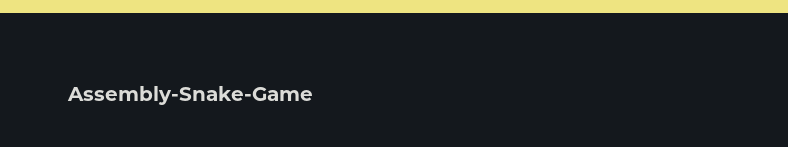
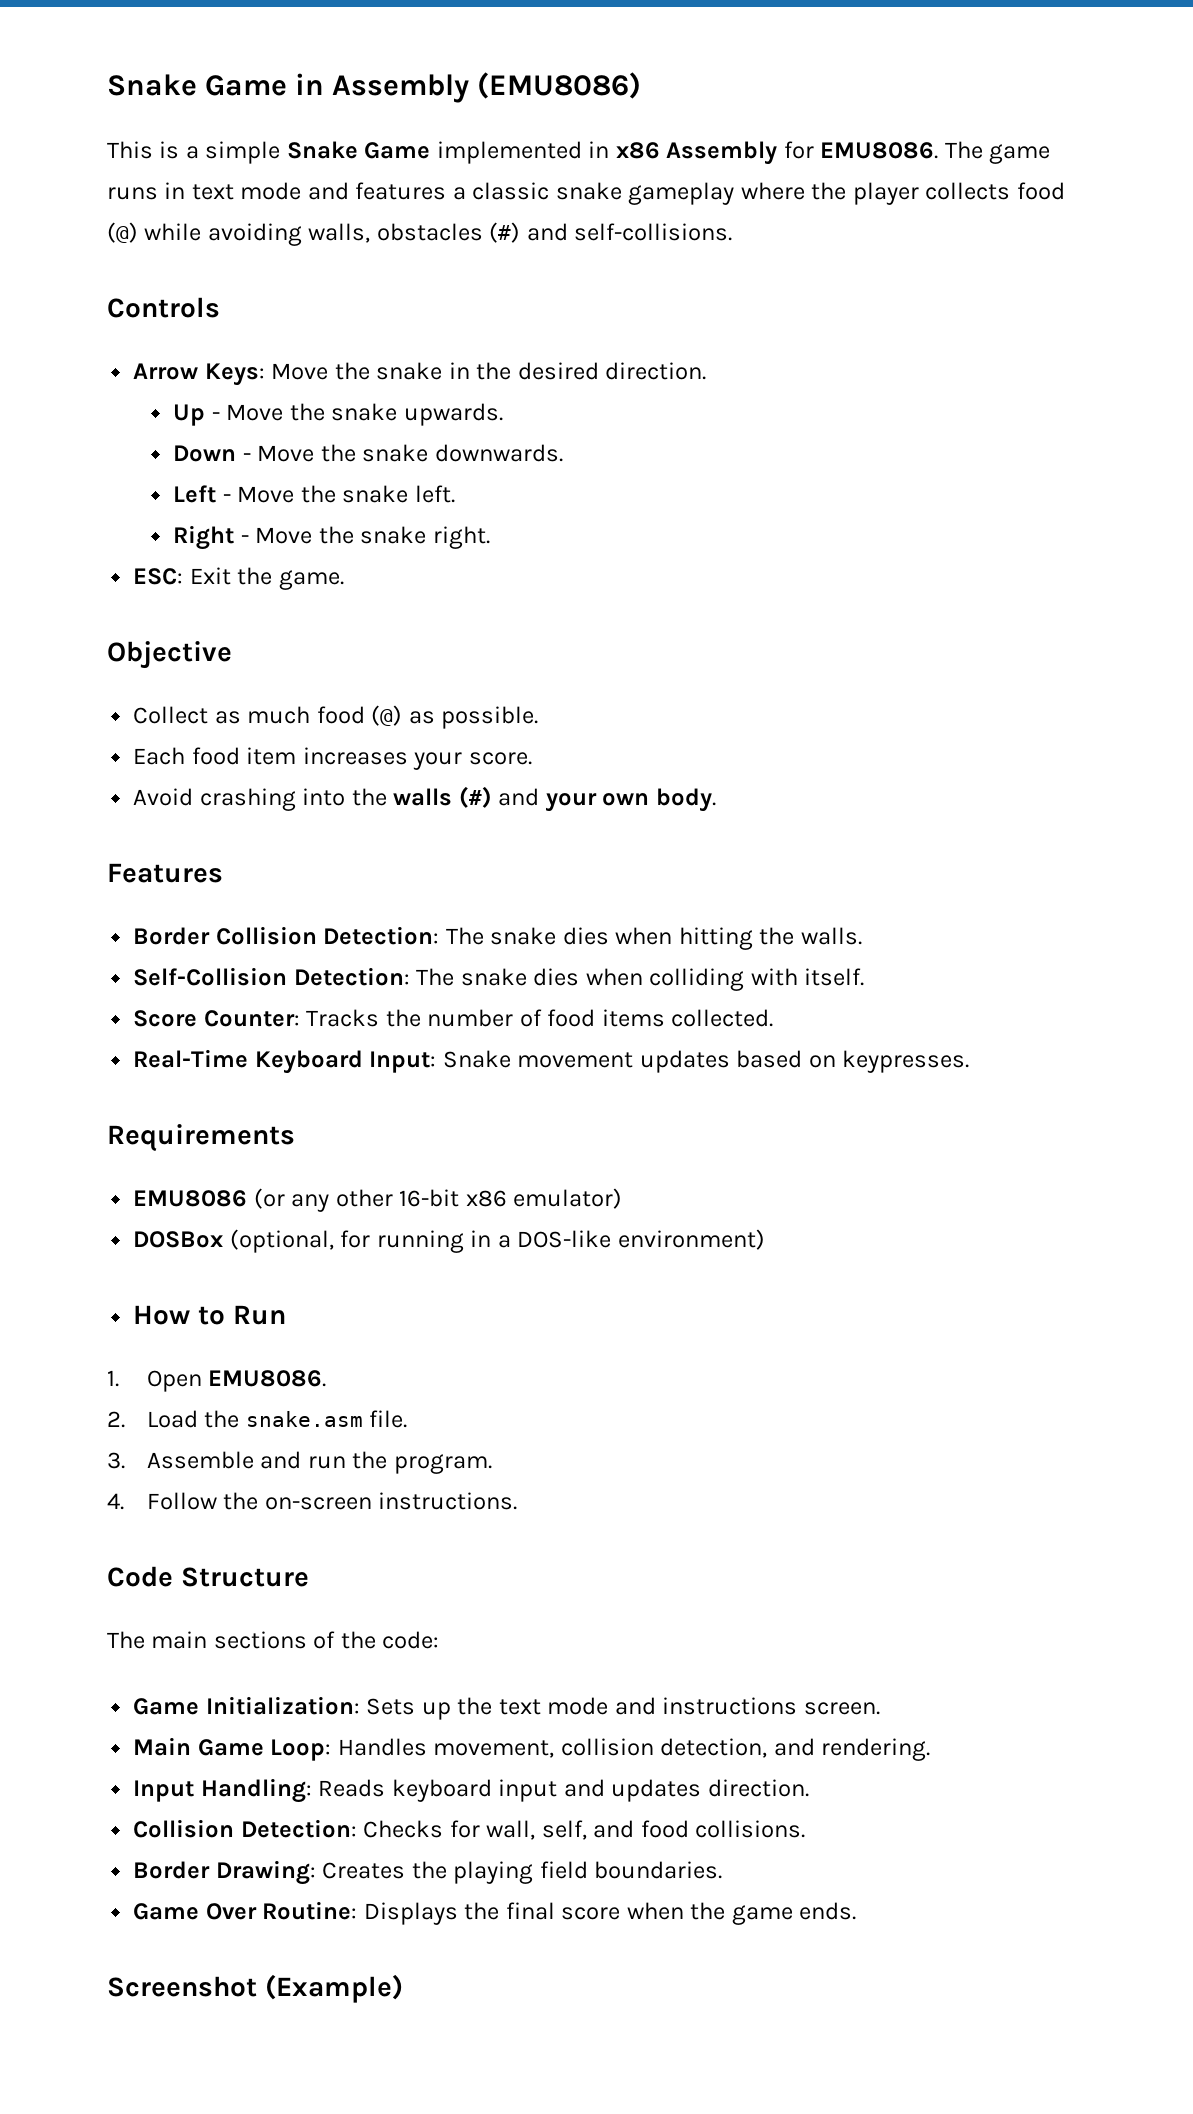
- Assembly-Snake-Game
+ Snake Game in Assembly (EMU8086)
+ This is a simple Snake Game implemented in x86 Assembly for EMU8086. The game runs in text mode and features a classic snake gameplay where the player collects food (@) while avoiding walls, obstacles (#) and self-collisions.
+ Controls
+ Arrow Keys: Move the snake in the desired direction.
+ Up - Move the snake upwards.
+ Down - Move the snake downwards.
+ Left - Move the snake left.
+ Right - Move the snake right.
+ ESC: Exit the game.
+ Objective
+ Collect as much food (@) as possible.
+ Each food item increases your score.
+ Avoid crashing into the walls (#) and your own body.
+ Features
+ Border Collision Detection: The snake dies when hitting the walls.
+ Self-Collision Detection: The snake dies when colliding with itself.
+ Score Counter: Tracks the number of food items collected.
+ Real-Time Keyboard Input: Snake movement updates based on keypresses.
+ Requirements
+ EMU8086 (or any other 16-bit x86 emulator)
+ DOSBox (optional, for running in a DOS-like environment)
+ How to Run
+ 1. Open EMU8086.
+ 2. Load the snake.asm file.
+ 3. Assemble and run the program.
+ 4. Follow the on-screen instructions.
+ Code Structure
+ The main sections of the code:
+ Game Initialization: Sets up the text mode and instructions screen.
+ Main Game Loop: Handles movement, collision detection, and rendering.
+ Input Handling: Reads keyboard input and updates direction.
+ Collision Detection: Checks for wall, self, and food collisions.
+ Border Drawing: Creates the playing field boundaries.
+ Game Over Routine: Displays the final score when the game ends.
+ Screenshot (Example)

